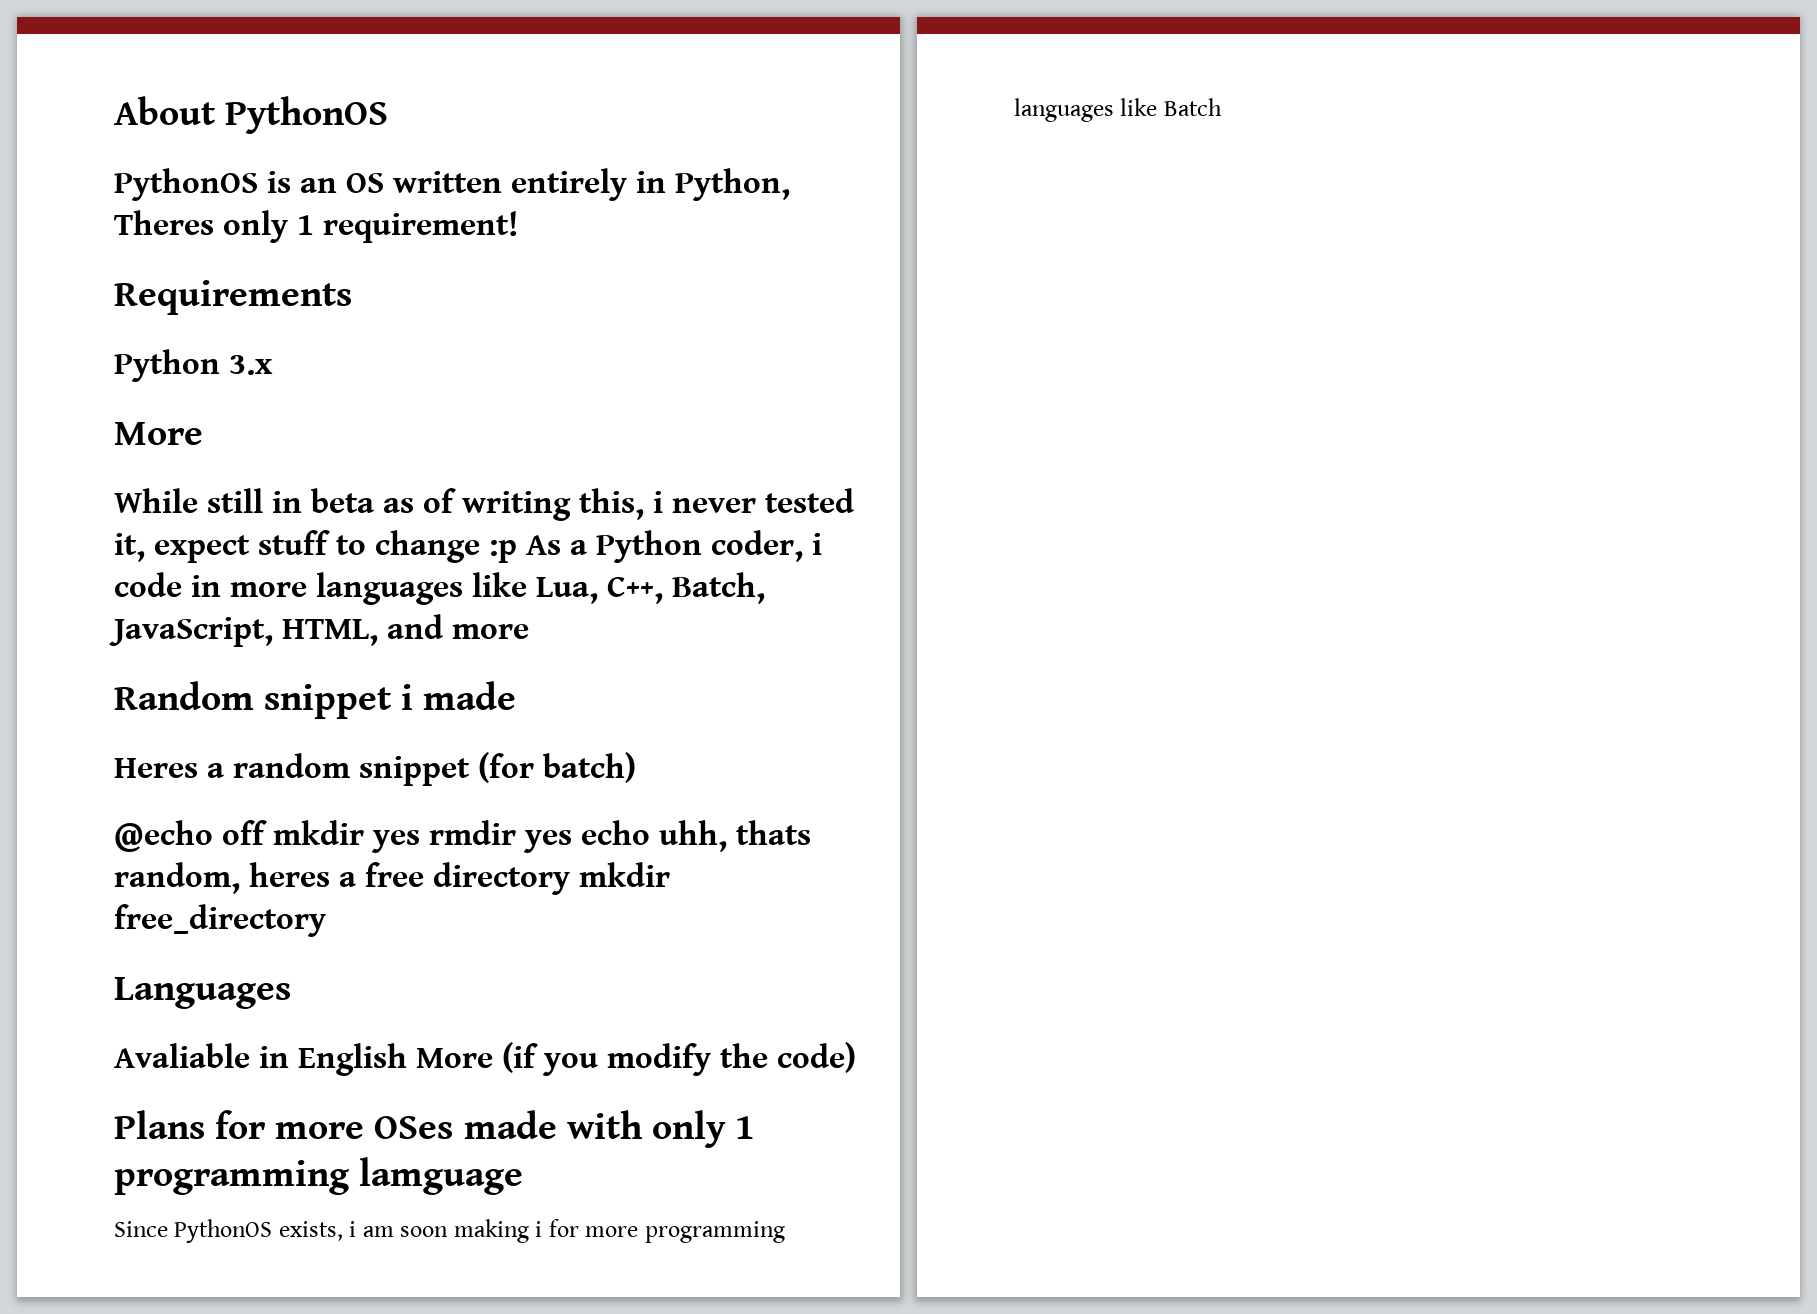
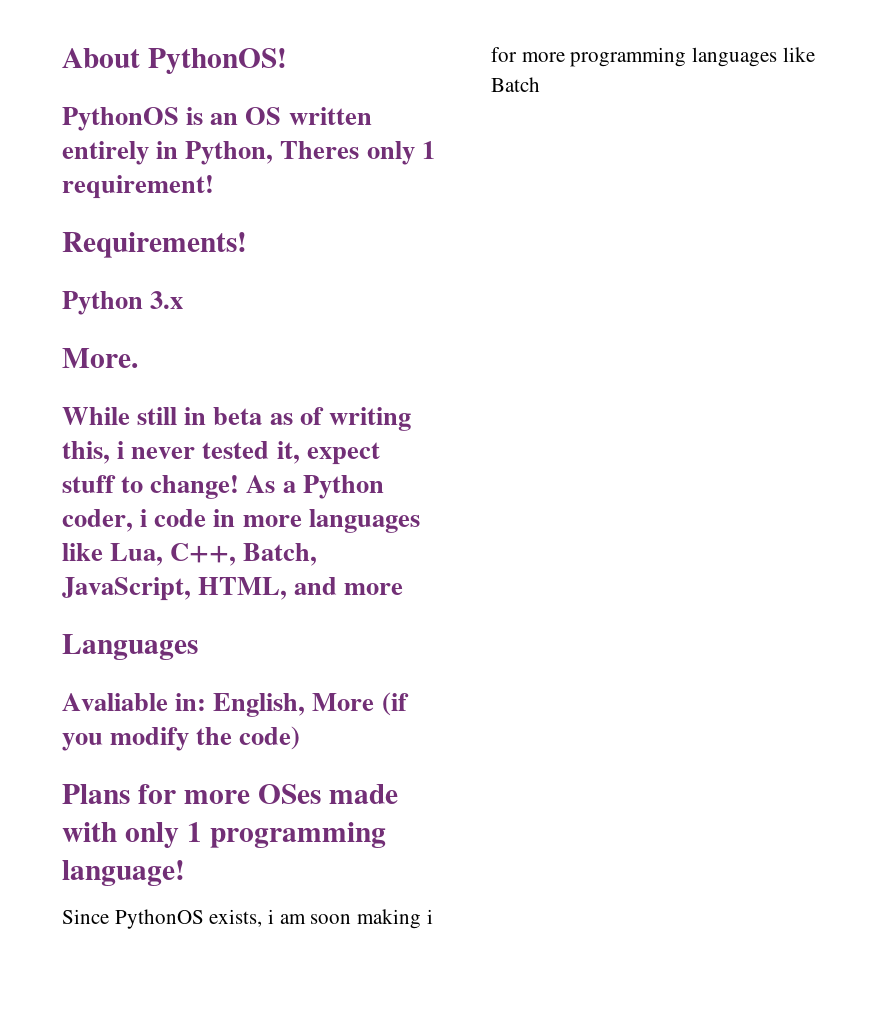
- About PythonOS
+ About PythonOS!
- Requirements
+ Requirements!
  Python 3.x
- More
+ More.
- While still in beta as of writing this, i never tested it, expect stuff to change :p As a Python coder, i code in more languages like Lua, C++, Batch, JavaScript, HTML, and more
+ While still in beta as of writing this, i never tested it, expect stuff to change! As a Python coder, i code in more languages like Lua, C++, Batch, JavaScript, HTML, and more
- Random snippet i made
- Heres a random snippet (for batch)
- @echo off mkdir yes rmdir yes echo uhh, thats random, heres a free directory mkdir free_directory
- Avaliable in English More (if you modify the code)
+ Avaliable in: English, More (if you modify the code)
- Plans for more OSes made with only 1 programming lamguage
+ Plans for more OSes made with only 1 programming language!

